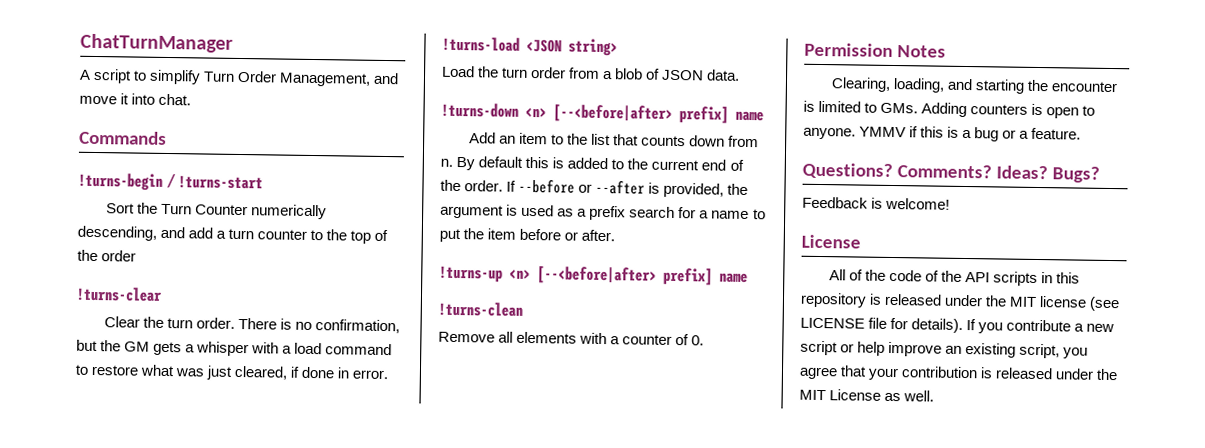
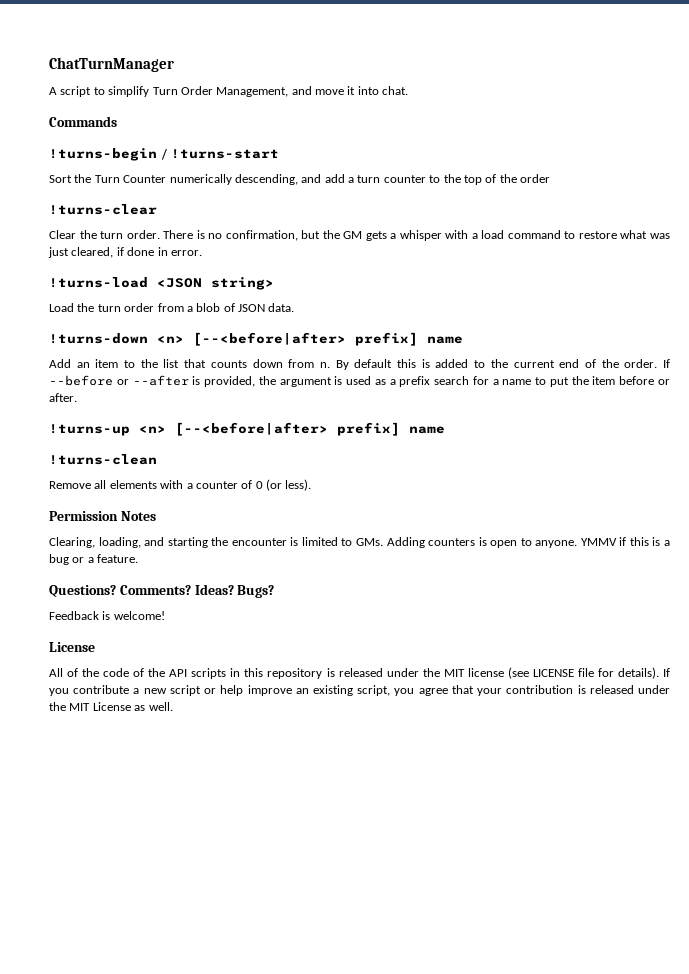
- Remove all elements with a counter of 0.
+ Remove all elements with a counter of 0 (or less).

